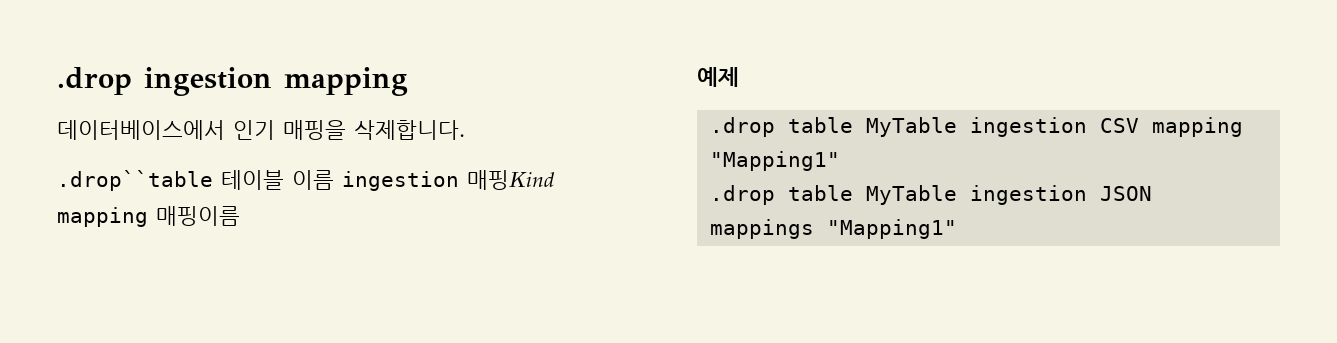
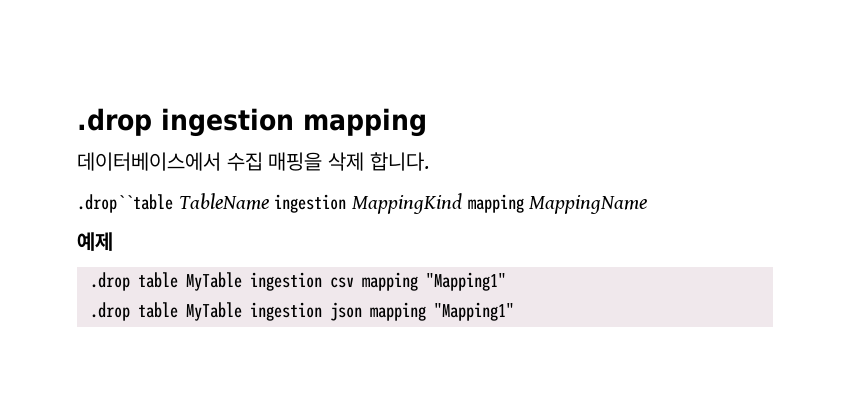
- 데이터베이스에서 인기 매핑을 삭제합니다.
- .drop``table 테이블 이름 ingestion 매핑Kind mapping 매핑이름
+ 데이터베이스에서 수집 매핑을 삭제 합니다.
+ .drop``table TableName ingestion MappingKind mapping MappingName
- .drop table MyTable ingestion CSV mapping "Mapping1"
+ .drop table MyTable ingestion csv mapping "Mapping1"
- .drop table MyTable ingestion JSON mappings "Mapping1"
+ .drop table MyTable ingestion json mapping "Mapping1"

